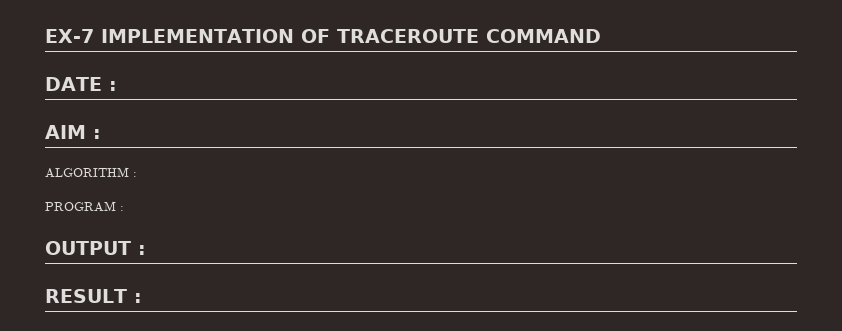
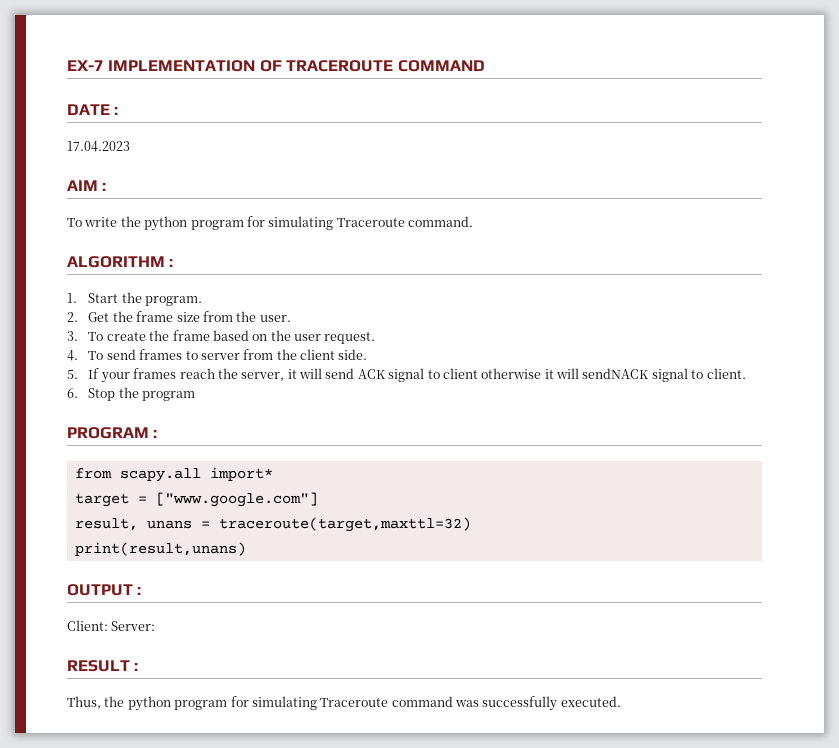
+ 17.04.2023
+ To write the python program for simulating Traceroute command.
  ALGORITHM :
+ 1. Start the program.
+ 2. Get the frame size from the user.
+ 3. To create the frame based on the user request.
+ 4. To send frames to server from the client side.
+ 5. If your frames reach the server, it will send ACK signal to client otherwise it will sendNACK signal to client.
+ 6. Stop the program
  PROGRAM :
+ from scapy.all import*
+ target = ["www.google.com"]
+ result, unans = traceroute(target,maxttl=32)
+ print(result,unans)
+ Client: Server:
+ Thus, the python program for simulating Traceroute command was successfully executed.

